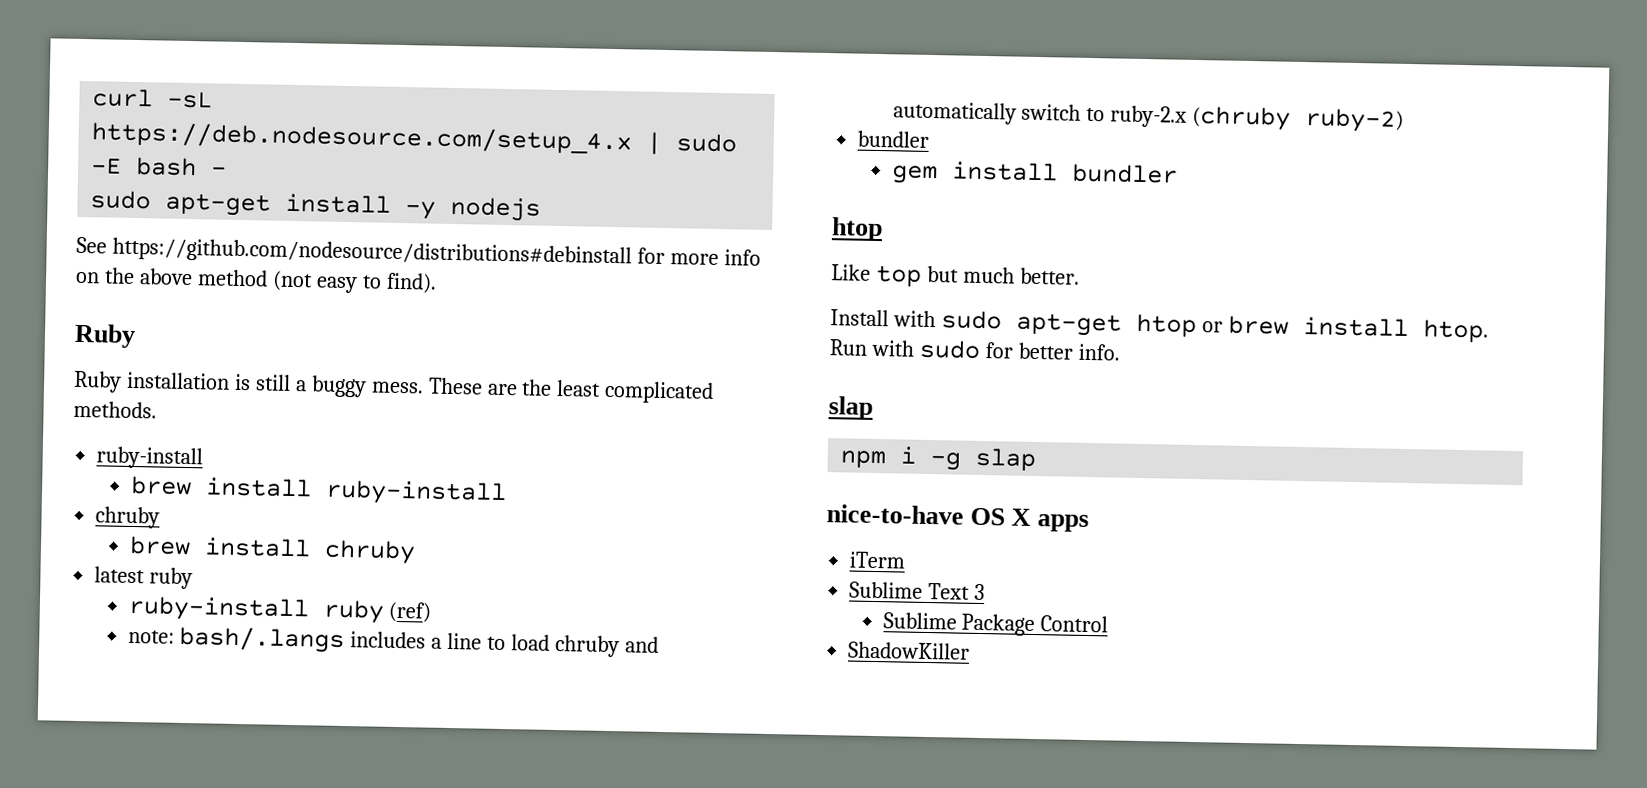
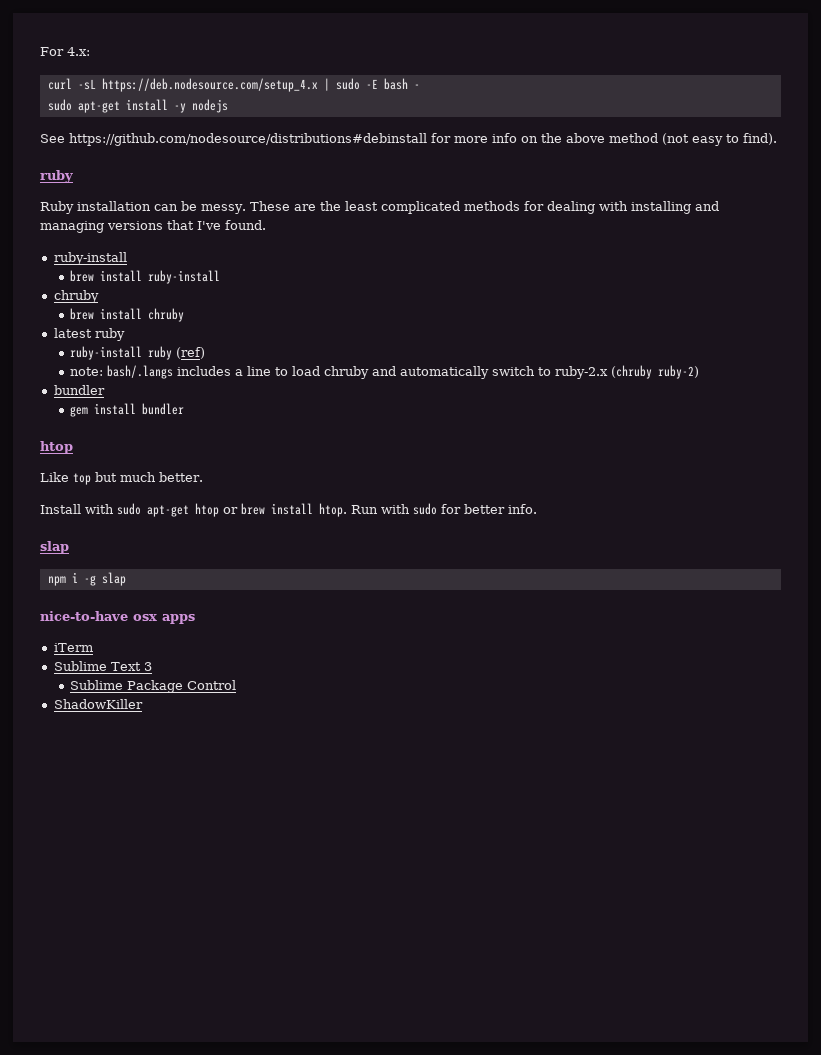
+ For 4.x:
  See https://github.com/nodesource/distributions#debinstall for more info on the above method (not easy to find).
- Ruby
+ ruby
- Ruby installation is still a buggy mess.
+ Ruby installation can be messy.
- These are the least complicated methods.
+ These are the least complicated methods for dealing with installing and managing versions that I've found.
- nice-to-have OS X apps
+ nice-to-have osx apps

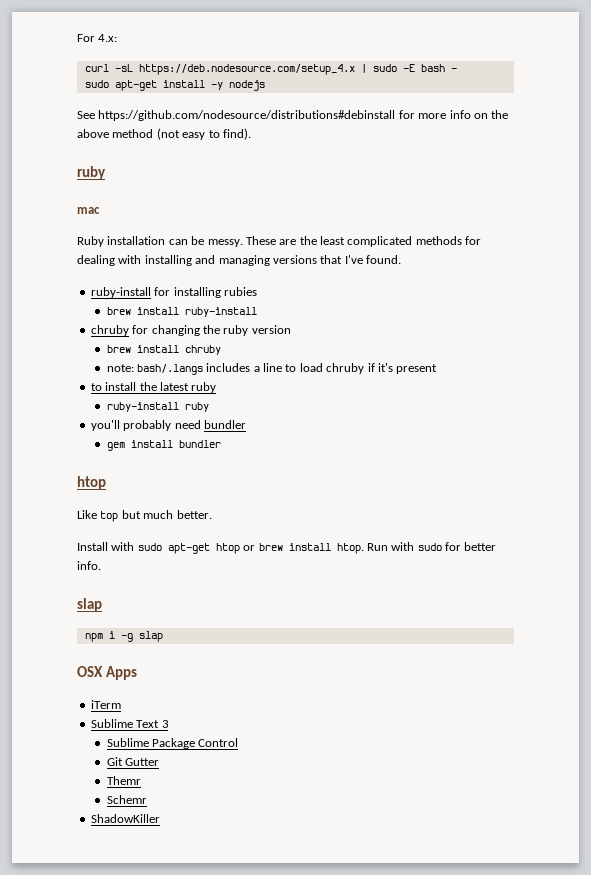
+ mac
  These are the least complicated methods for dealing with installing and managing versions that I've found.
- ruby-install
+ ruby-install for installing rubies
  brew install ruby-install
- chruby
+ chruby for changing the ruby version
  brew install chruby
- latest ruby
- ruby-install ruby (ref)
- note: bash/.langs includes a line to load chruby and automatically switch to ruby-2.x (chruby ruby-2)
- bundler
+ note: bash/.langs includes a line to load chruby if it's present
+ to install the latest ruby
+ ruby-install ruby
+ you'll probably need bundler
- nice-to-have osx apps
+ OSX Apps
+ Git Gutter
+ Themr
+ Schemr

